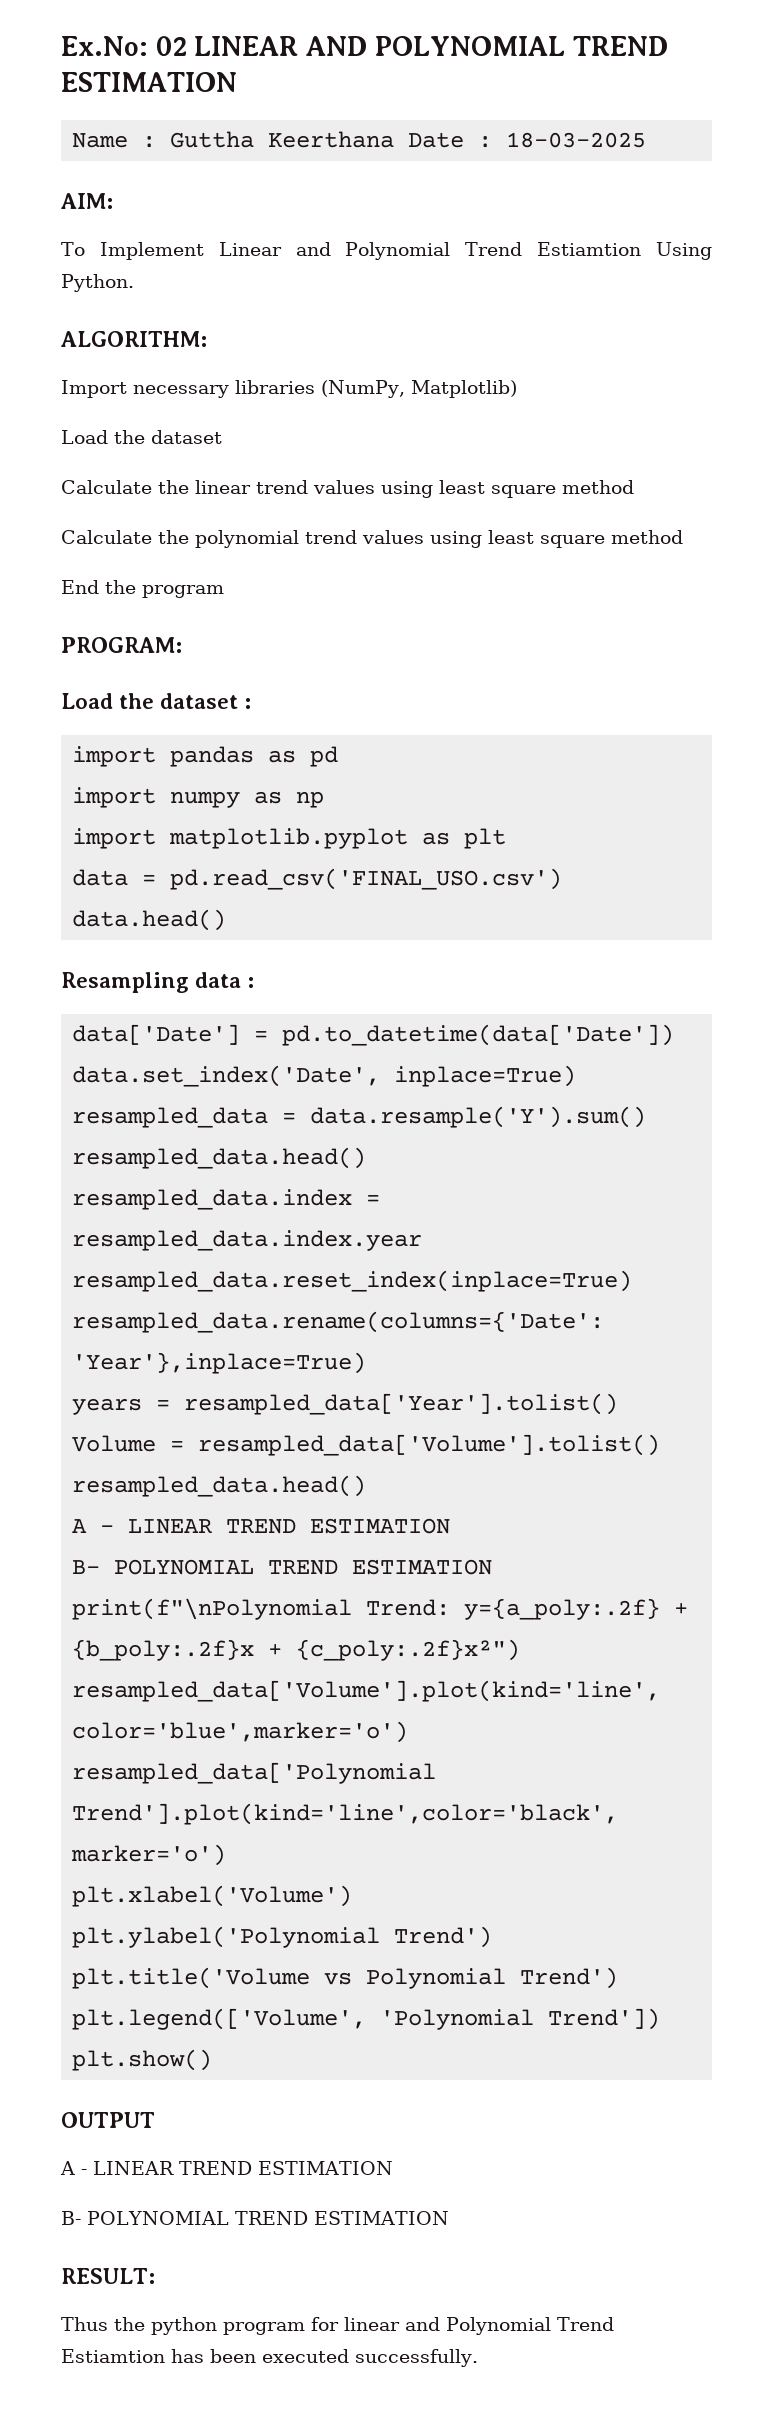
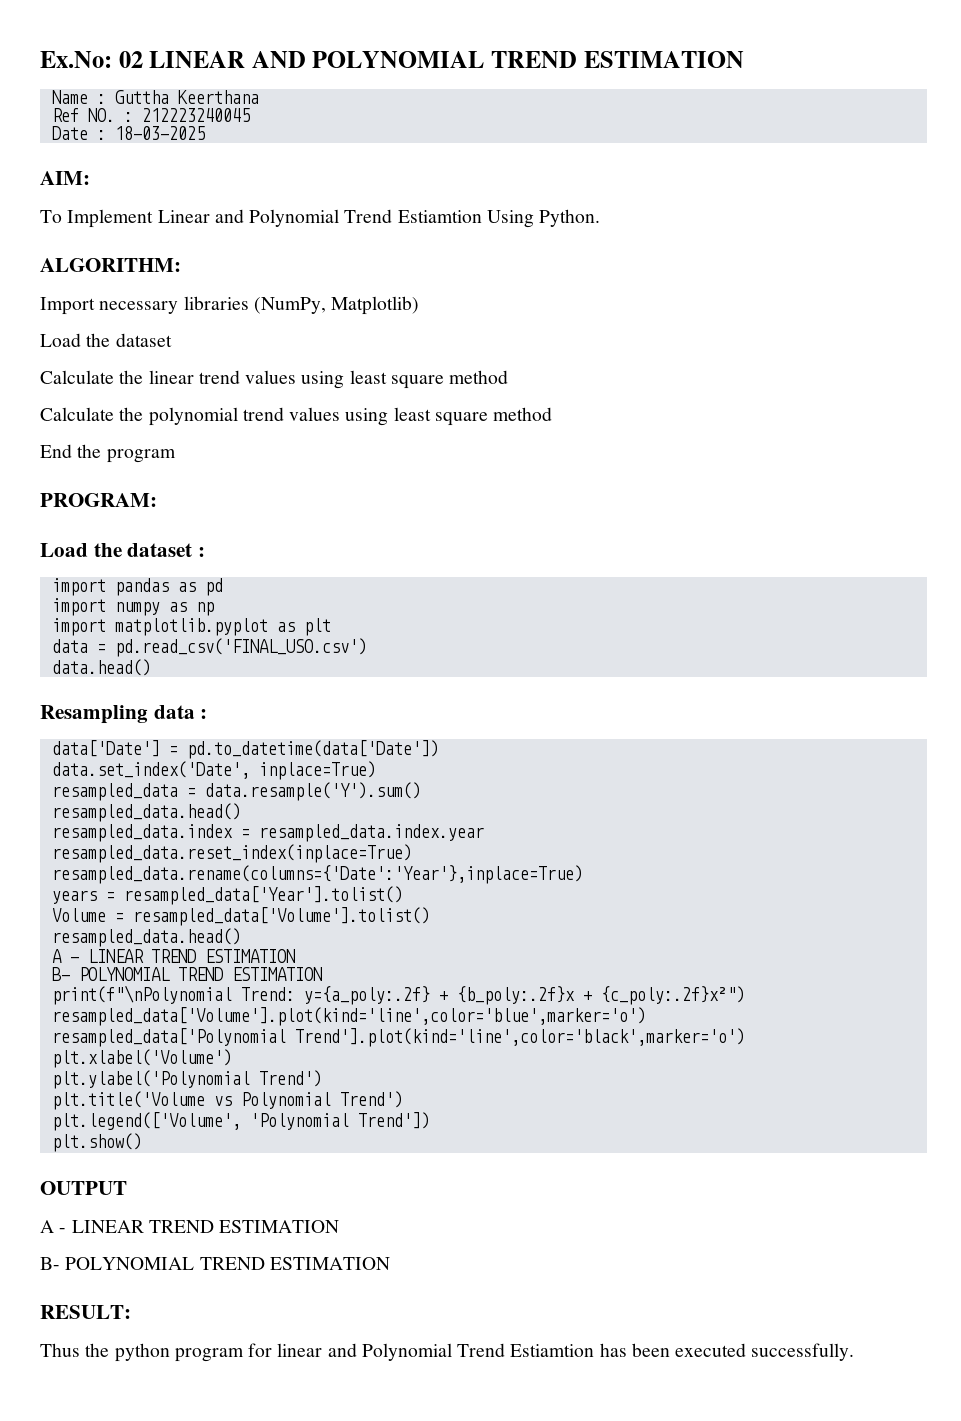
- Name : Guttha Keerthana Date : 18-03-2025
+ Name : Guttha Keerthana
+ Ref NO. : 212223240045
+ Date : 18-03-2025

